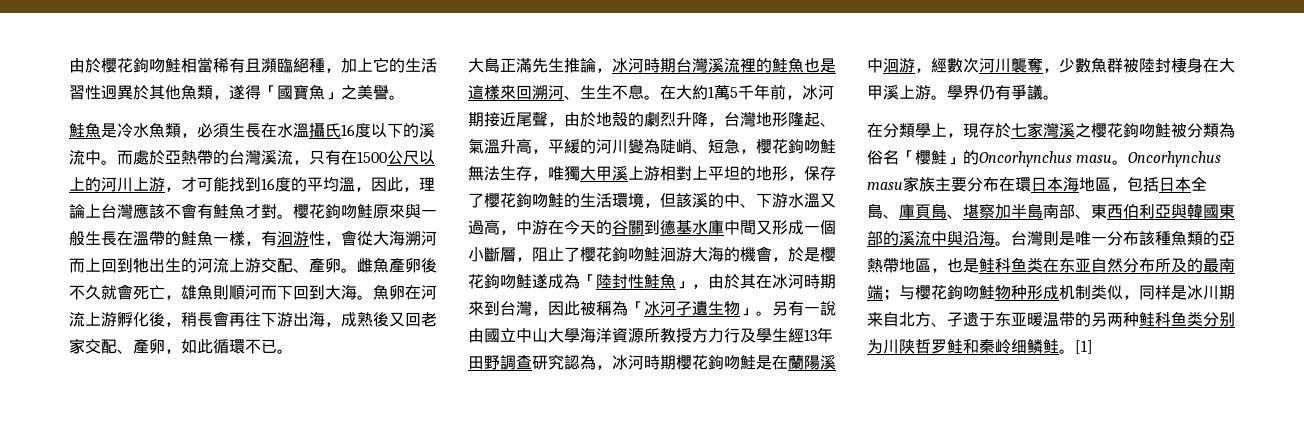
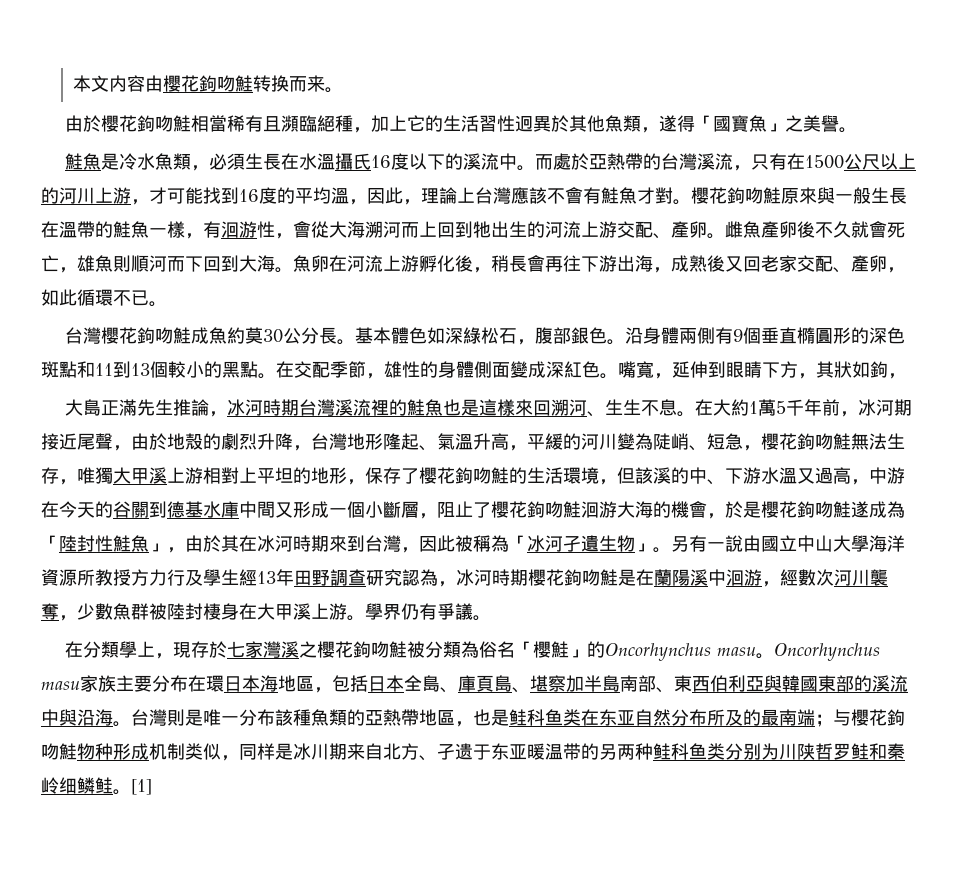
+ 本文内容由櫻花鉤吻鮭转换而来。
+ 台灣櫻花鉤吻鮭成魚約莫30公分長。基本體色如深綠松石，腹部銀色。沿身體兩側有9個垂直橢圓形的深色斑點和11到13個較小的黑點。在交配季節，雄性的身體側面變成深紅色。嘴寬，延伸到眼睛下方，其狀如鉤，

